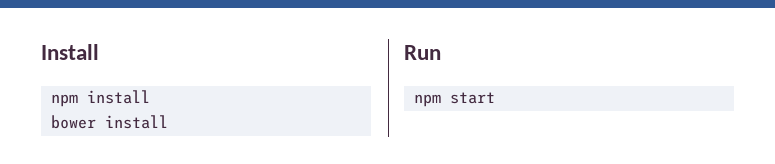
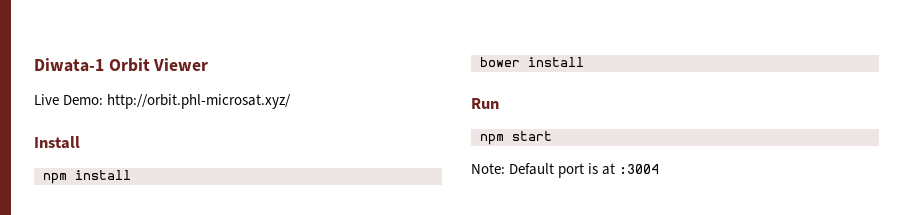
+ Diwata-1 Orbit Viewer
+ Live Demo: http://orbit.phl-microsat.xyz/
+ Note: Default port is at :3004

